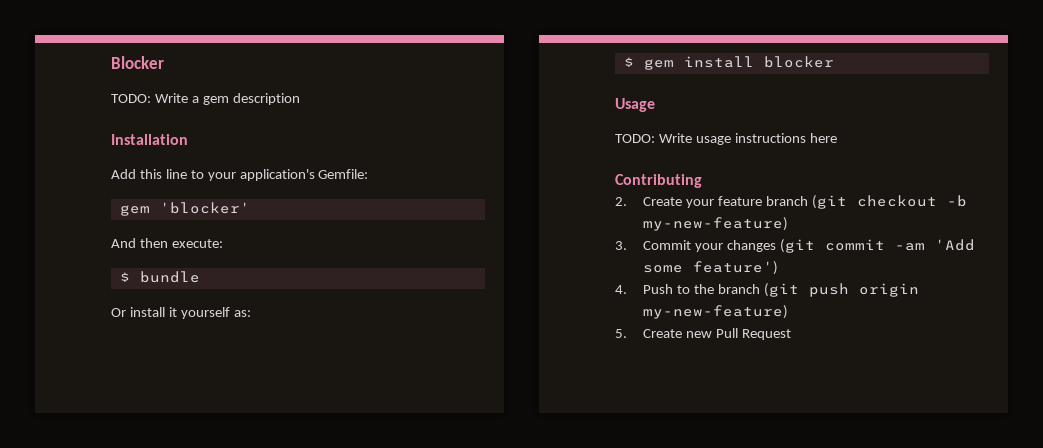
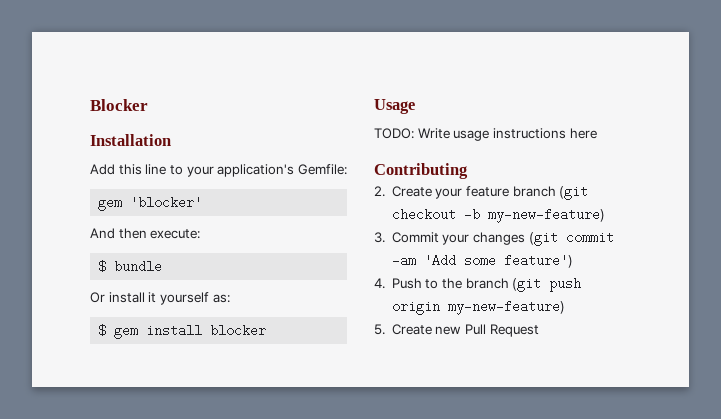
- TODO: Write a gem description

